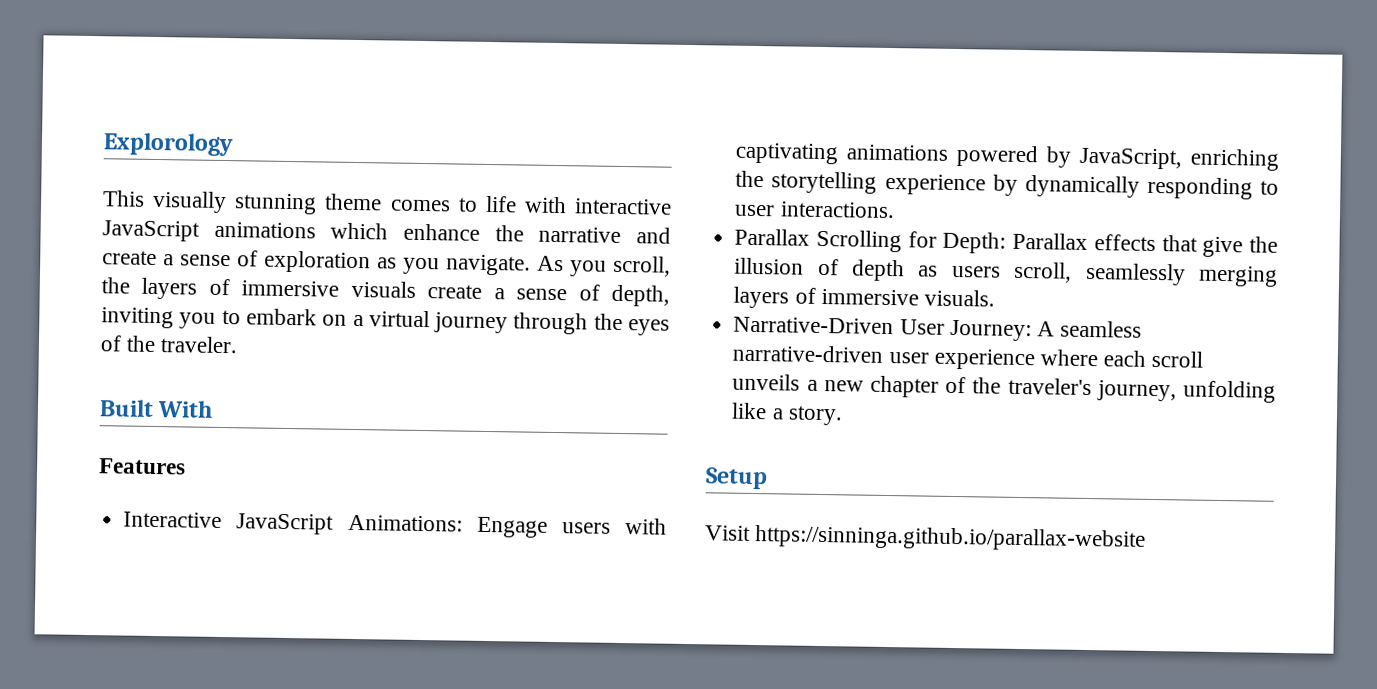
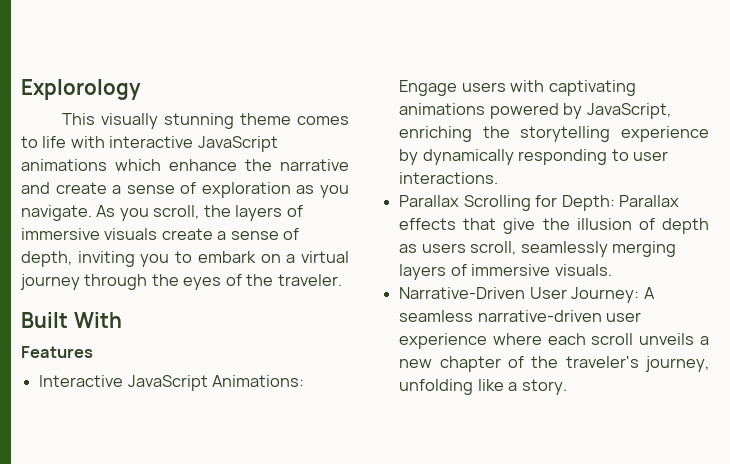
- Setup
- Visit https://sinninga.github.io/parallax-website

